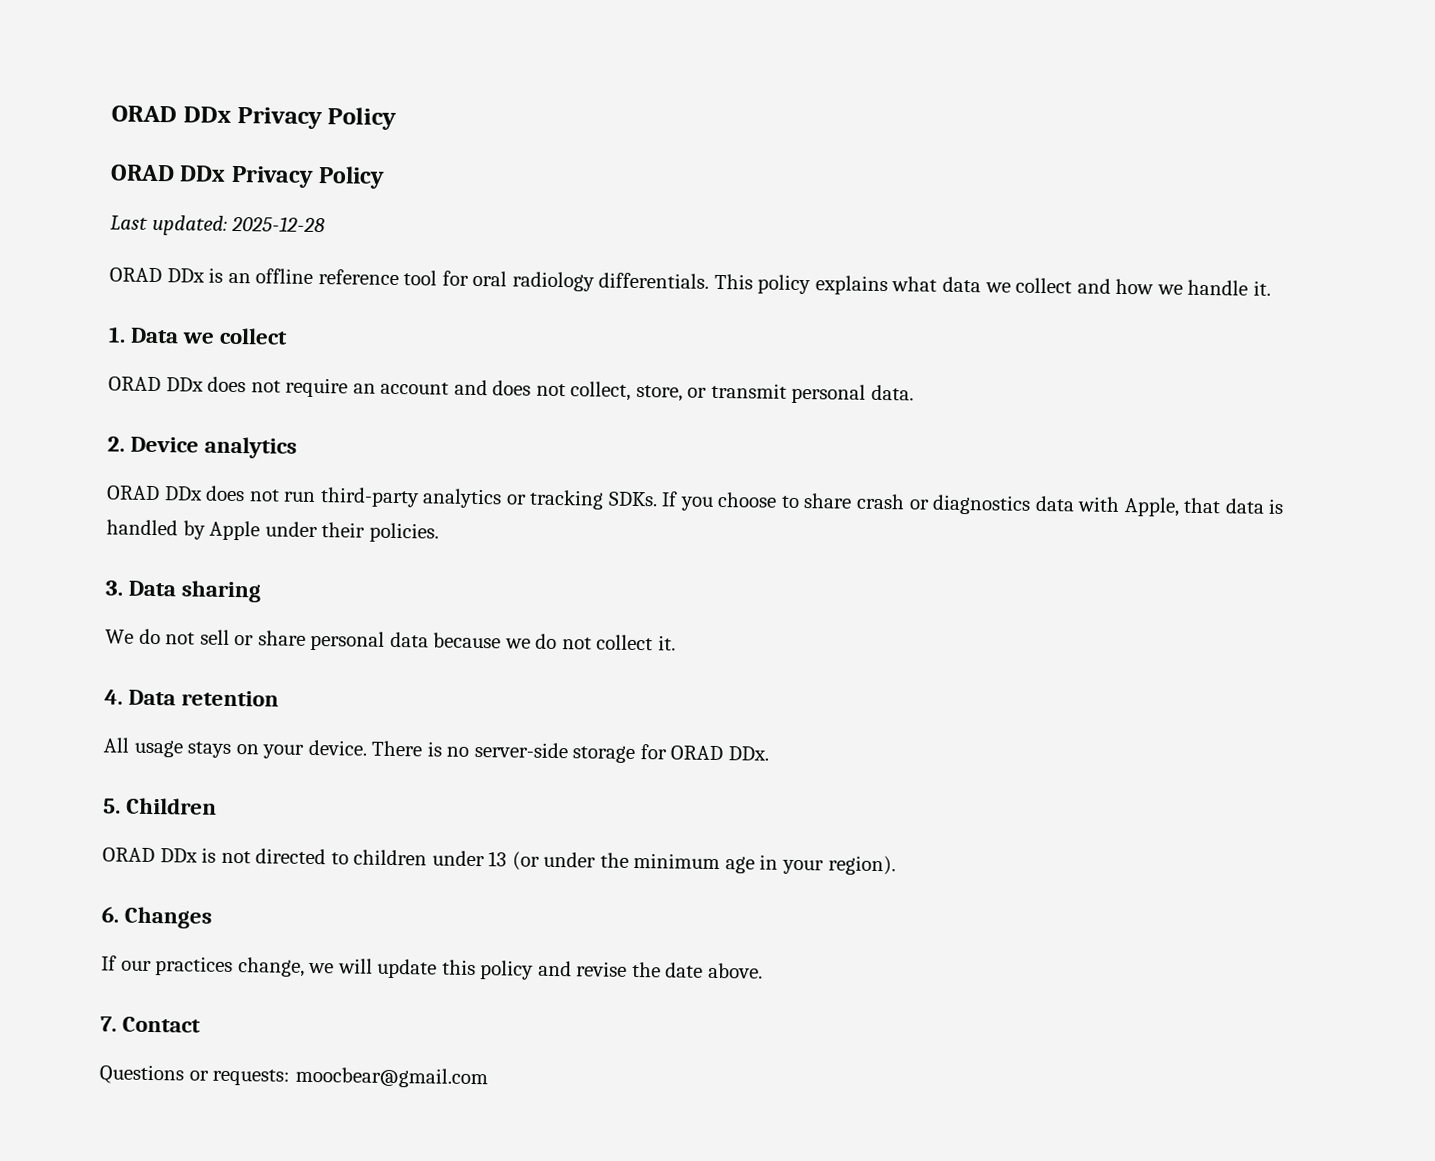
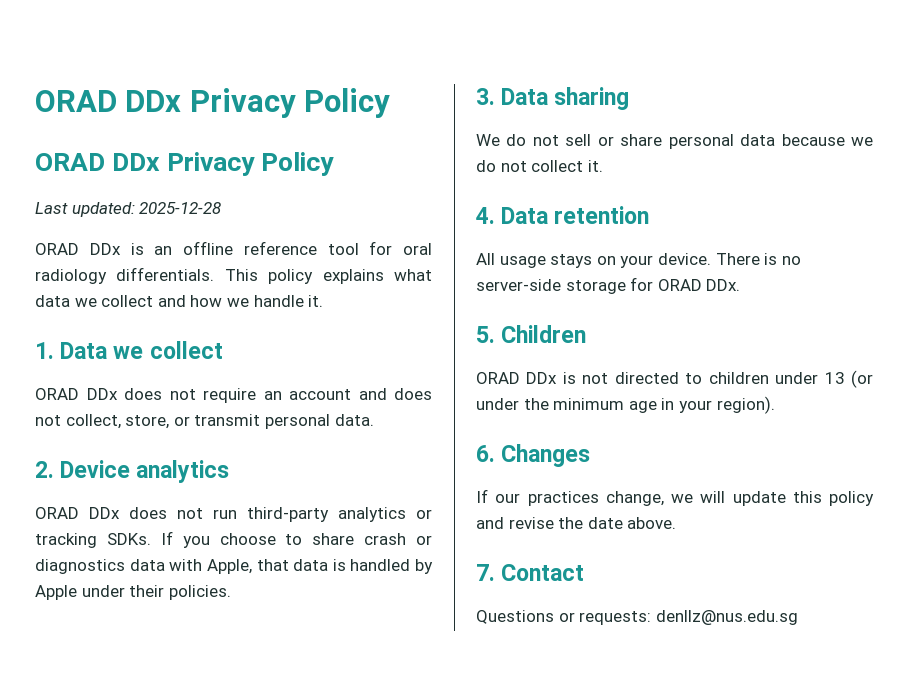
- Questions or requests: moocbear@gmail.com
+ Questions or requests: denllz@nus.edu.sg

